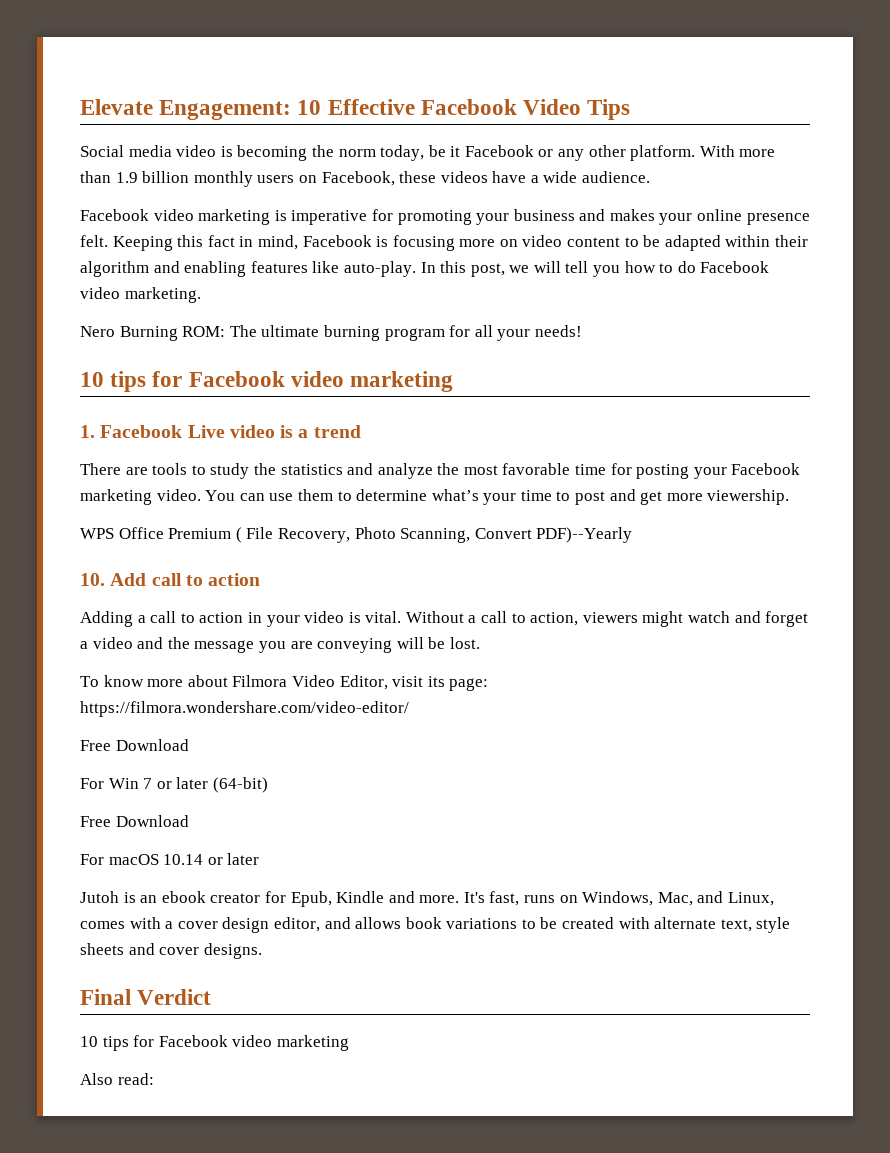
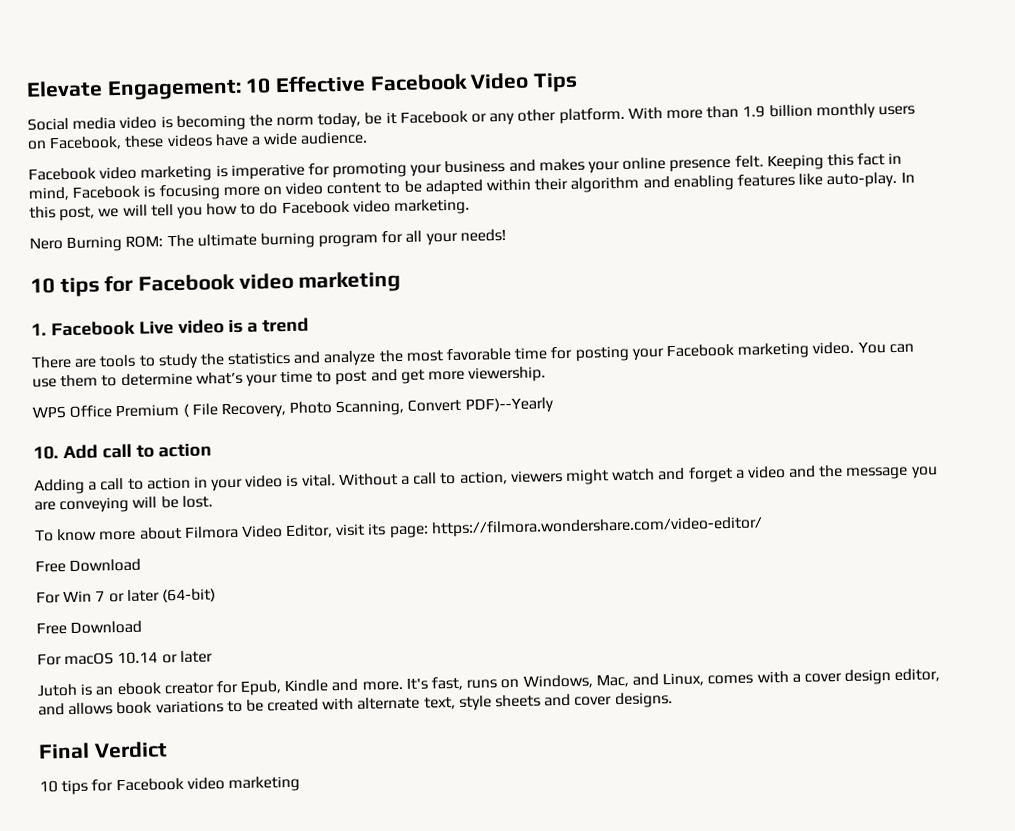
- Also read:

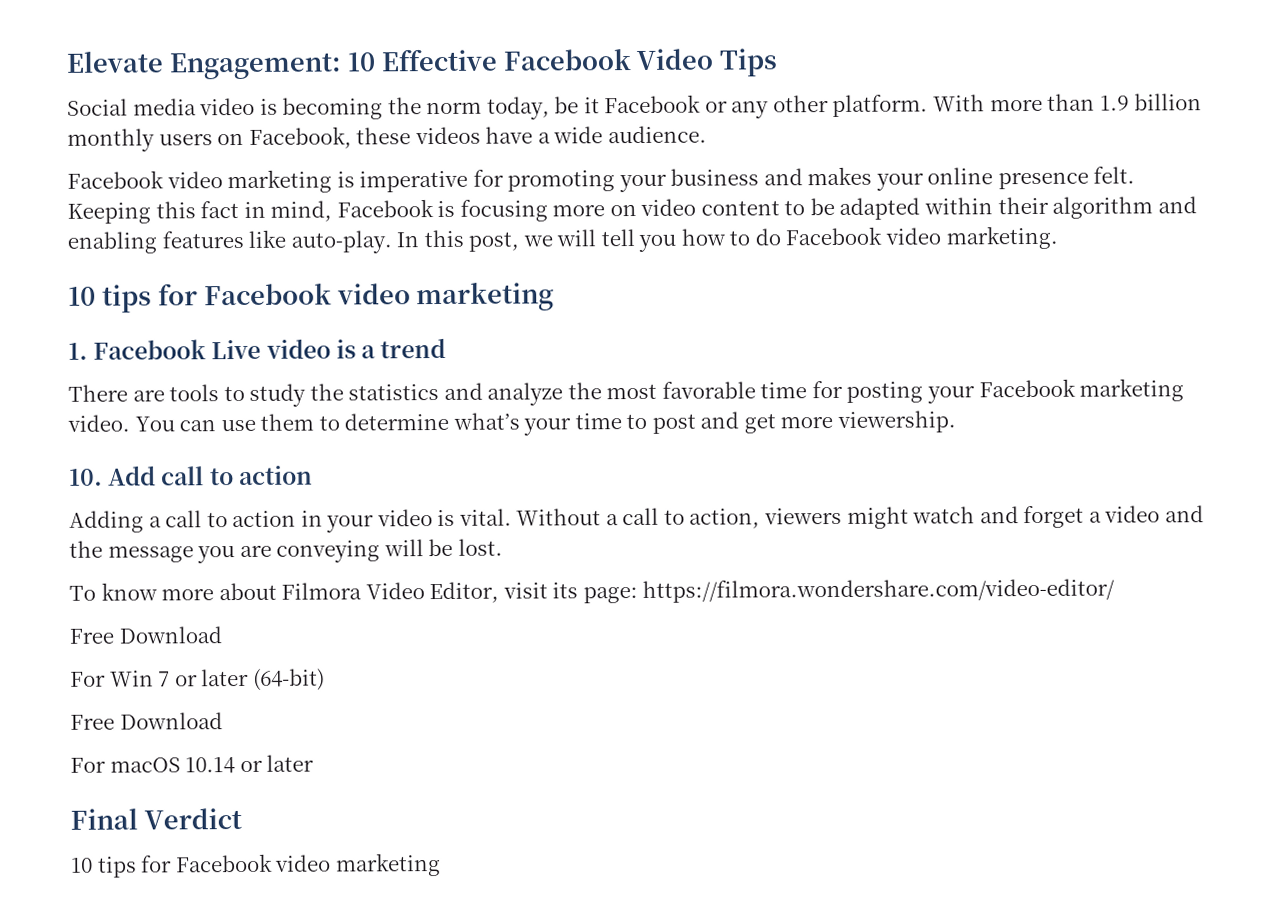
- Nero Burning ROM: The ultimate burning program for all your needs!
- WPS Office Premium ( File Recovery, Photo Scanning, Convert PDF)--Yearly
- Jutoh is an ebook creator for Epub, Kindle and more. It's fast, runs on Windows, Mac, and Linux, comes with a cover design editor, and allows book variations to be created with alternate text, style sheets and cover designs.

